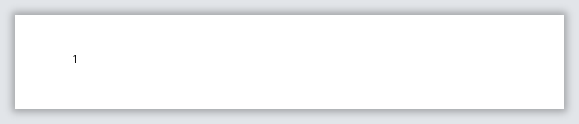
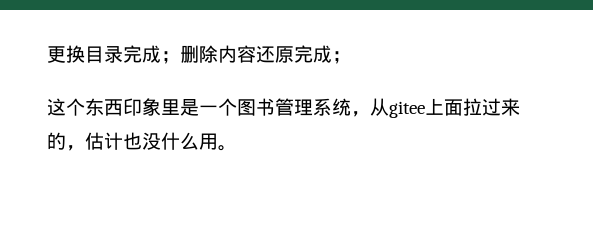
- 1
+ 更换目录完成；删除内容还原完成；
+ 这个东西印象里是一个图书管理系统，从gitee上面拉过来的，估计也没什么用。

